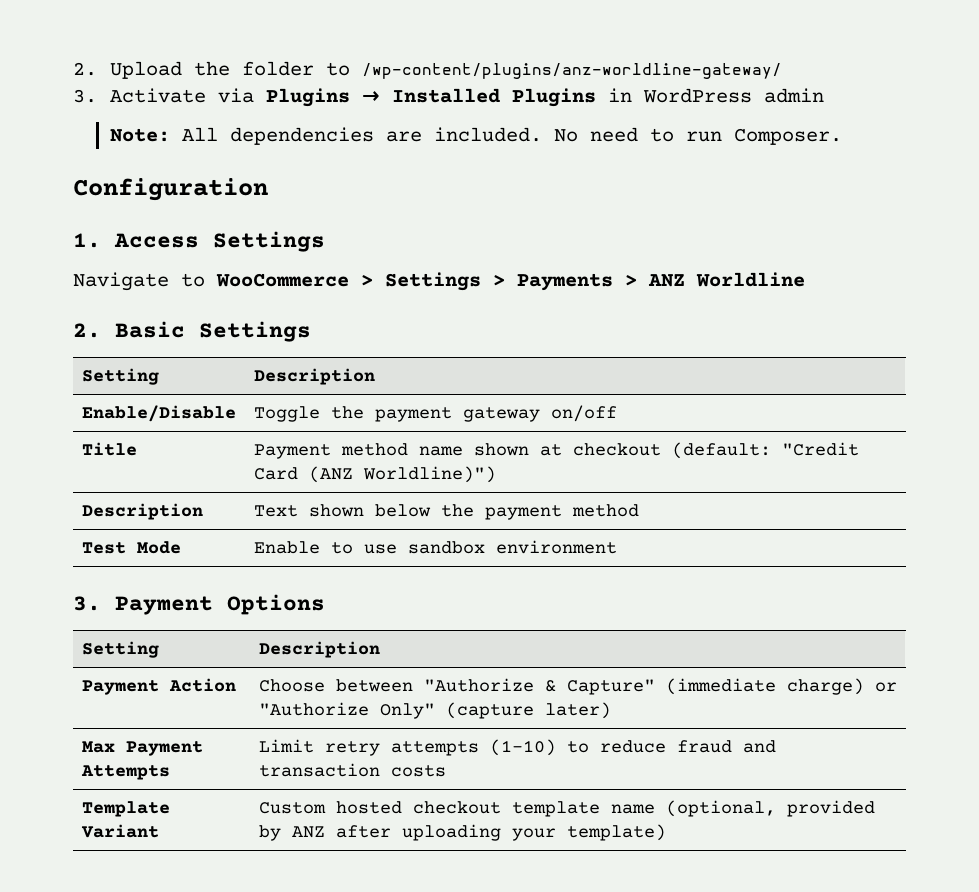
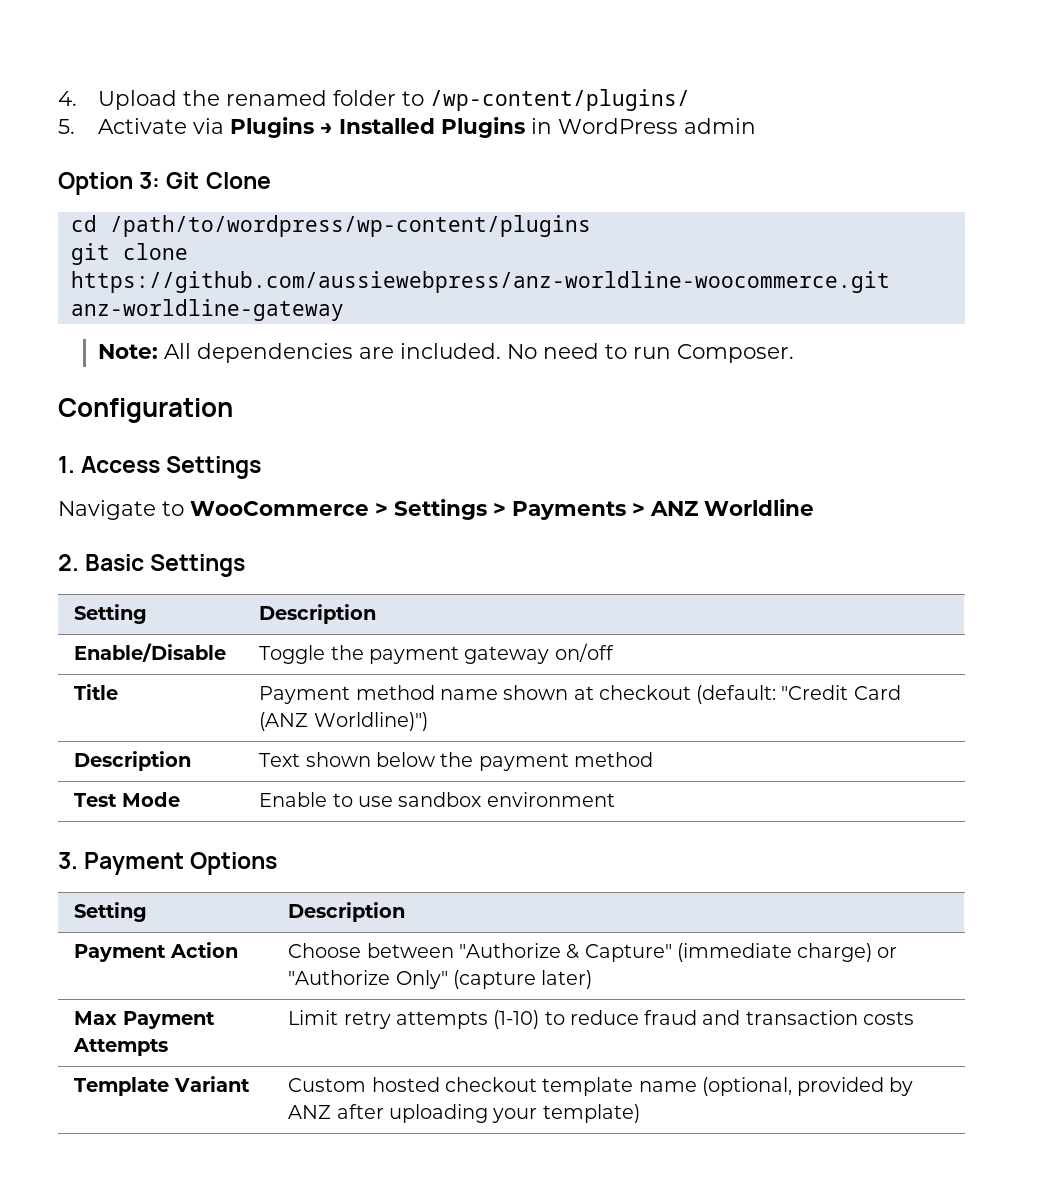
- 2. Upload the folder to /wp-content/plugins/anz-worldline-gateway/
- 3. Activate via Plugins → Installed Plugins in WordPress admin
+ 4. Upload the renamed folder to /wp-content/plugins/
+ 5. Activate via Plugins → Installed Plugins in WordPress admin
+ Option 3: Git Clone
+ cd /path/to/wordpress/wp-content/plugins
+ git clone https://github.com/aussiewebpress/anz-worldline-woocommerce.git anz-worldline-gateway

